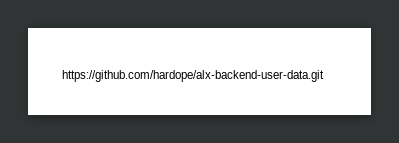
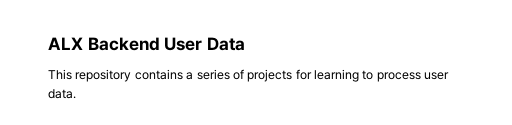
- https://github.com/hardope/alx-backend-user-data.git
+ ALX Backend User Data
+ This repository contains a series of projects for learning to process user data.

